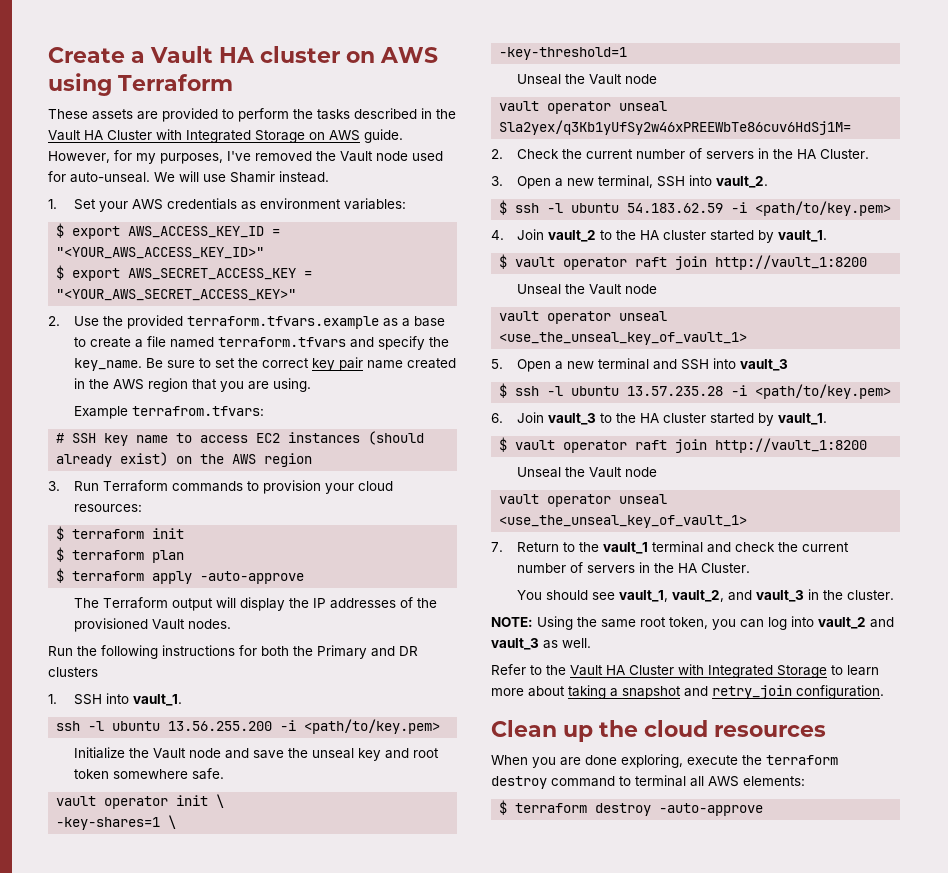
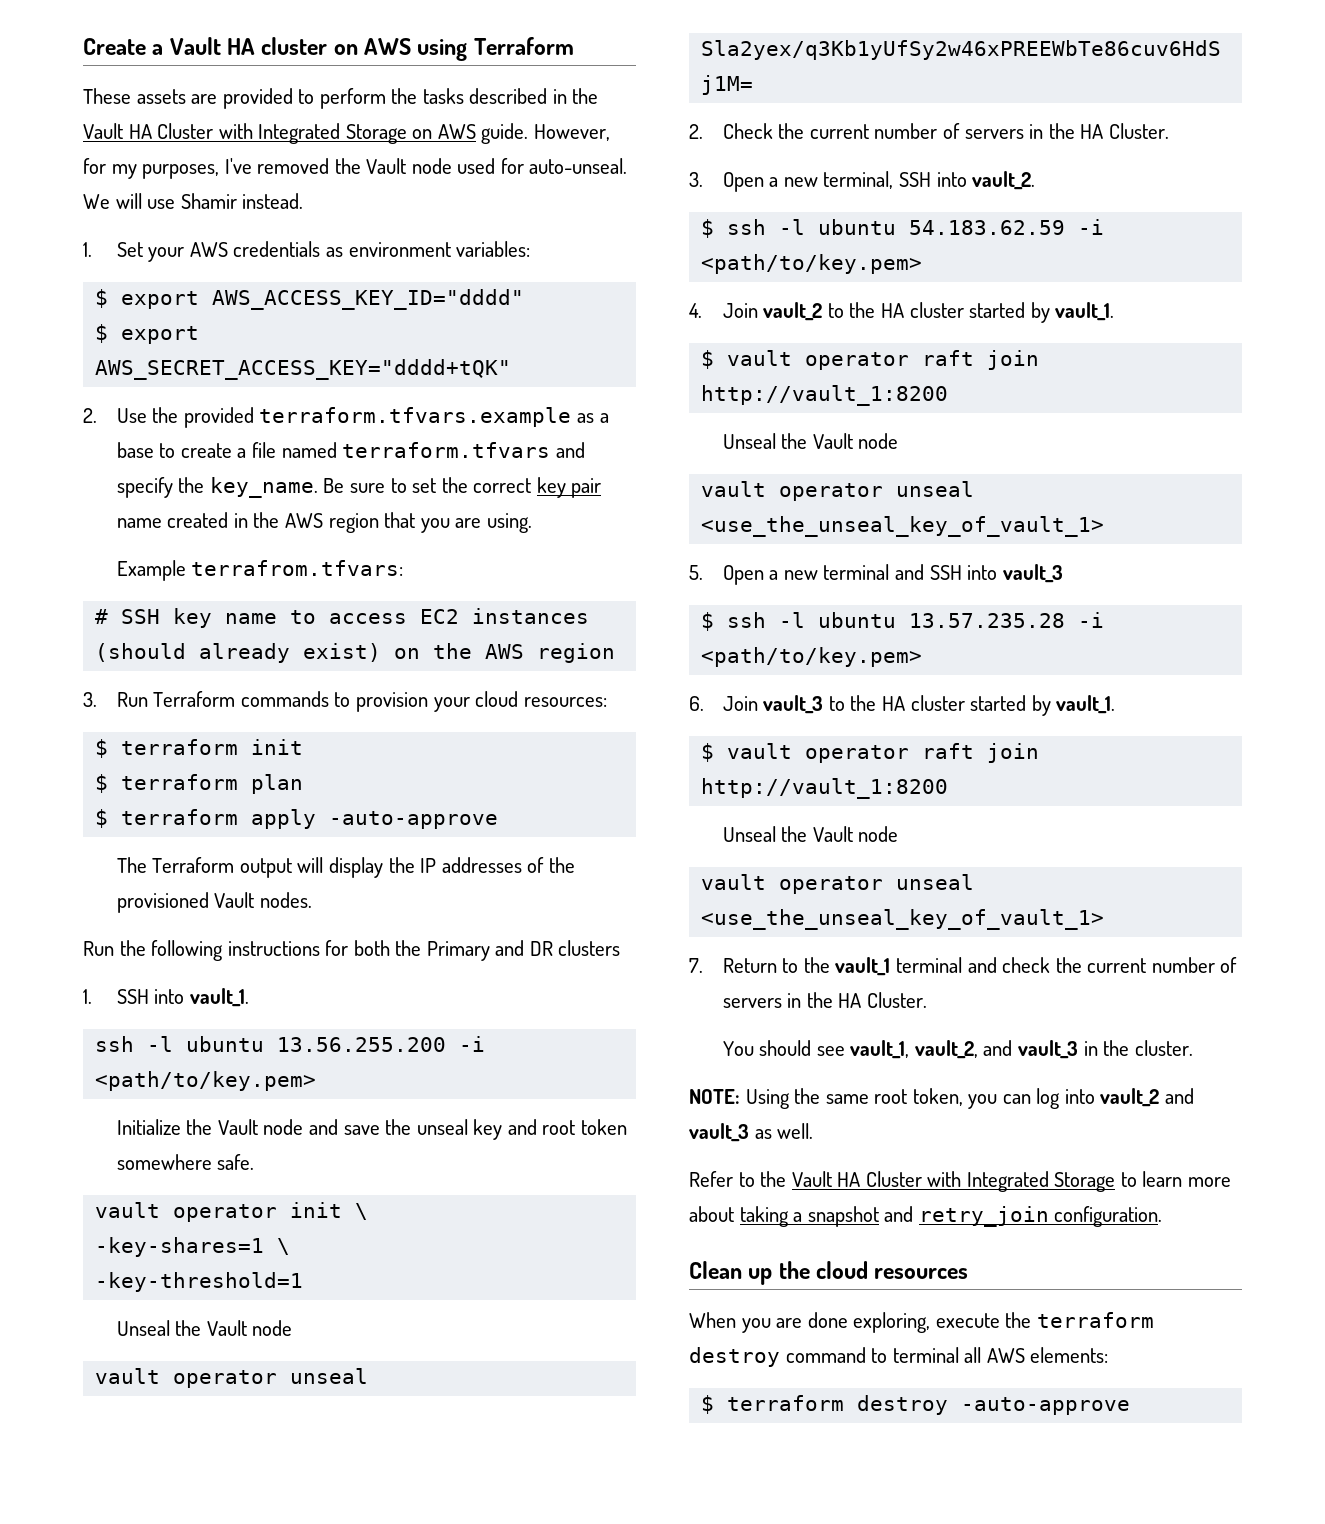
- $ export AWS_ACCESS_KEY_ID = "<YOUR_AWS_ACCESS_KEY_ID>"
- $ export AWS_SECRET_ACCESS_KEY = "<YOUR_AWS_SECRET_ACCESS_KEY>"
+ $ export AWS_ACCESS_KEY_ID="dddd"
+ $ export AWS_SECRET_ACCESS_KEY="dddd+tQK"

